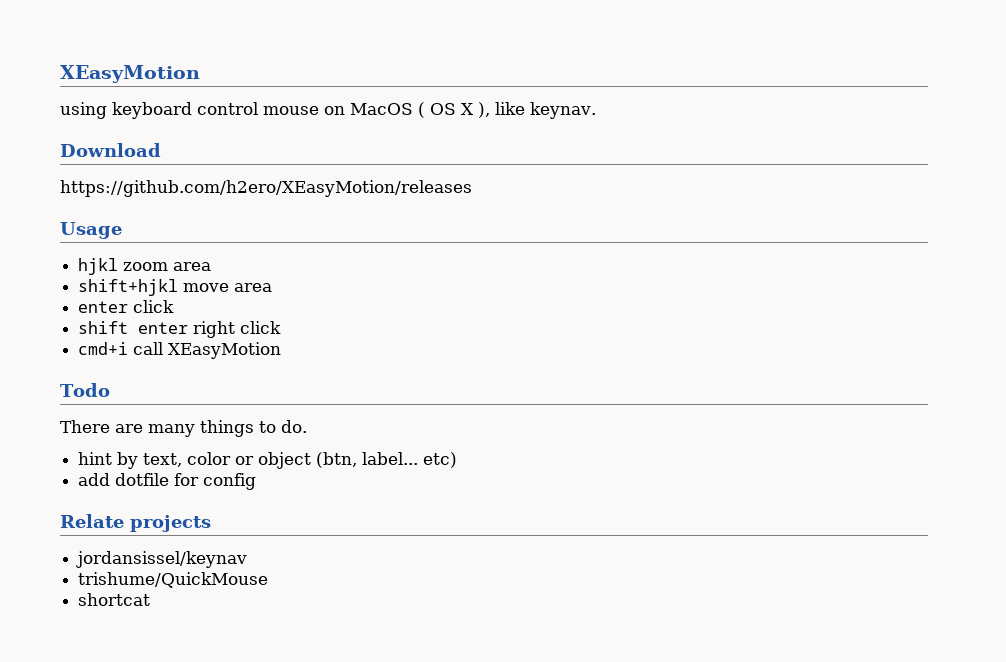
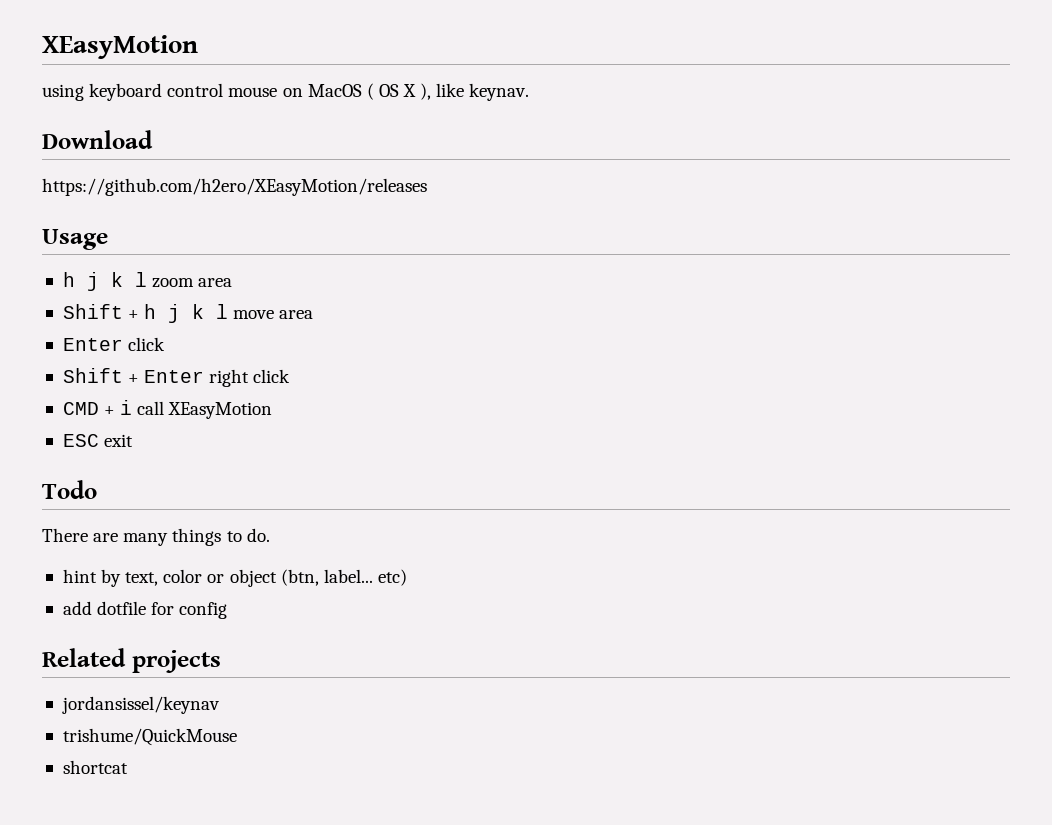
- hjkl zoom area
- shift+hjkl move area
+ h j k l zoom area
+ Shift + h j k l move area
- enter click
- shift enter right click
+ Enter click
+ Shift + Enter right click
- cmd+i call XEasyMotion
+ CMD + i call XEasyMotion
+ ESC exit
- Relate projects
+ Related projects

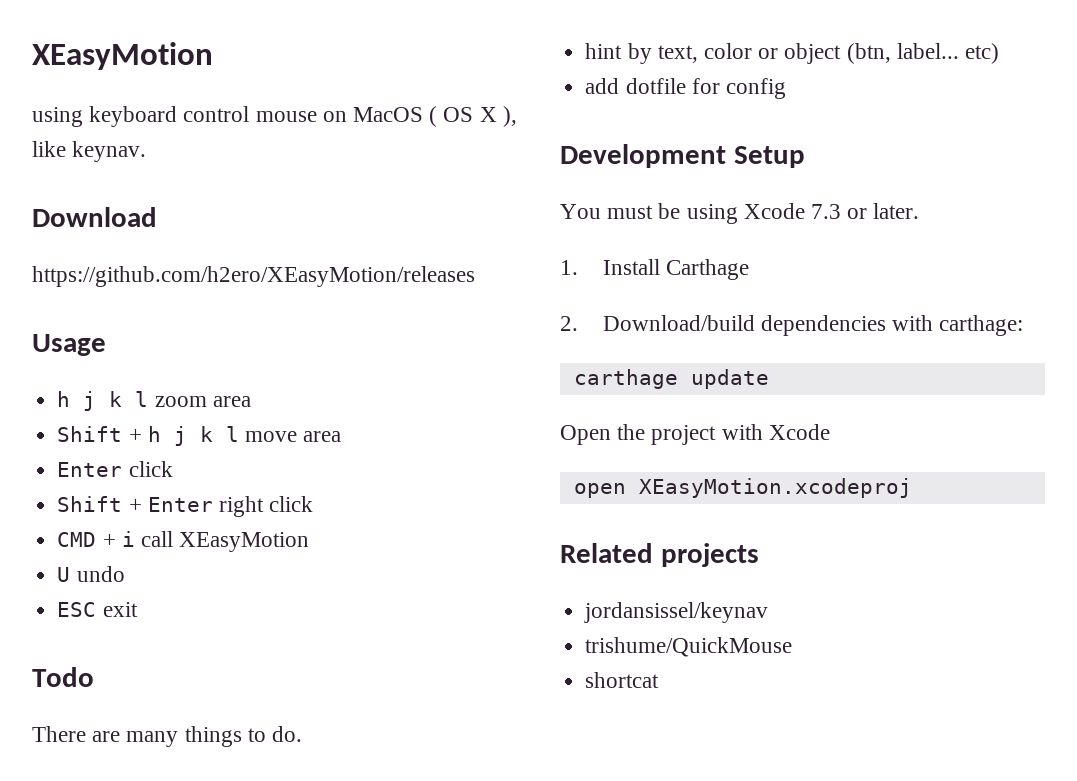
+ U undo
+ Development Setup
+ You must be using Xcode 7.3 or later.
+ 1. Install Carthage
+ 2. Download/build dependencies with carthage:
+ carthage update
+ Open the project with Xcode
+ open XEasyMotion.xcodeproj

